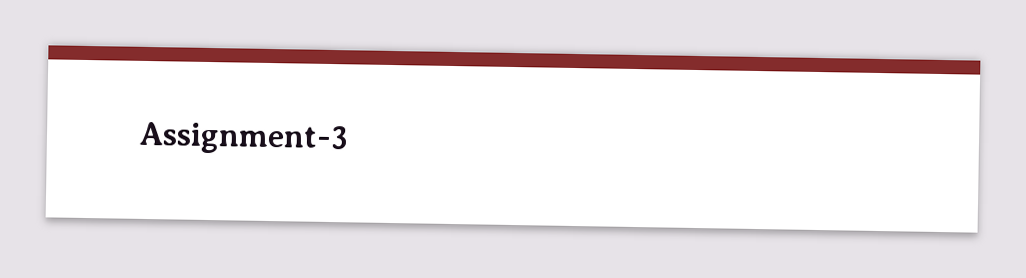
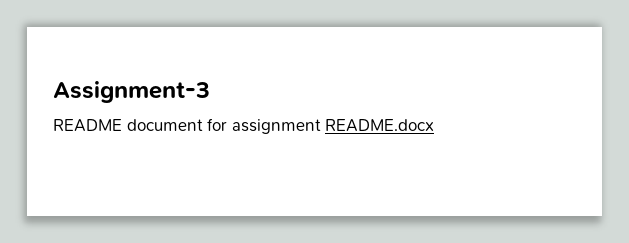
+ README document for assignment README.docx

